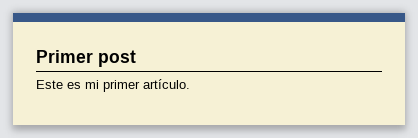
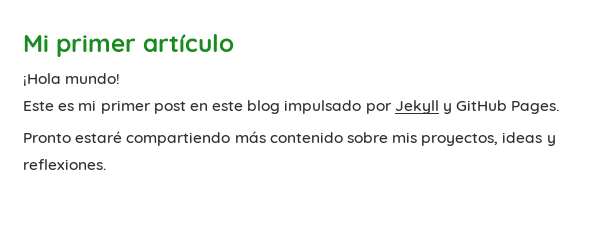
- Primer post
+ Mi primer artículo
+ ¡Hola mundo!
- Este es mi primer artículo.
+ Este es mi primer post en este blog impulsado por Jekyll y GitHub Pages.
+ Pronto estaré compartiendo más contenido sobre mis proyectos, ideas y reflexiones.

